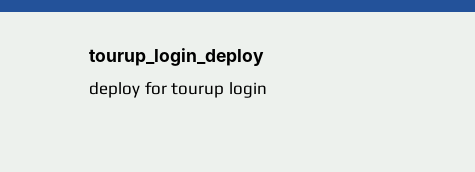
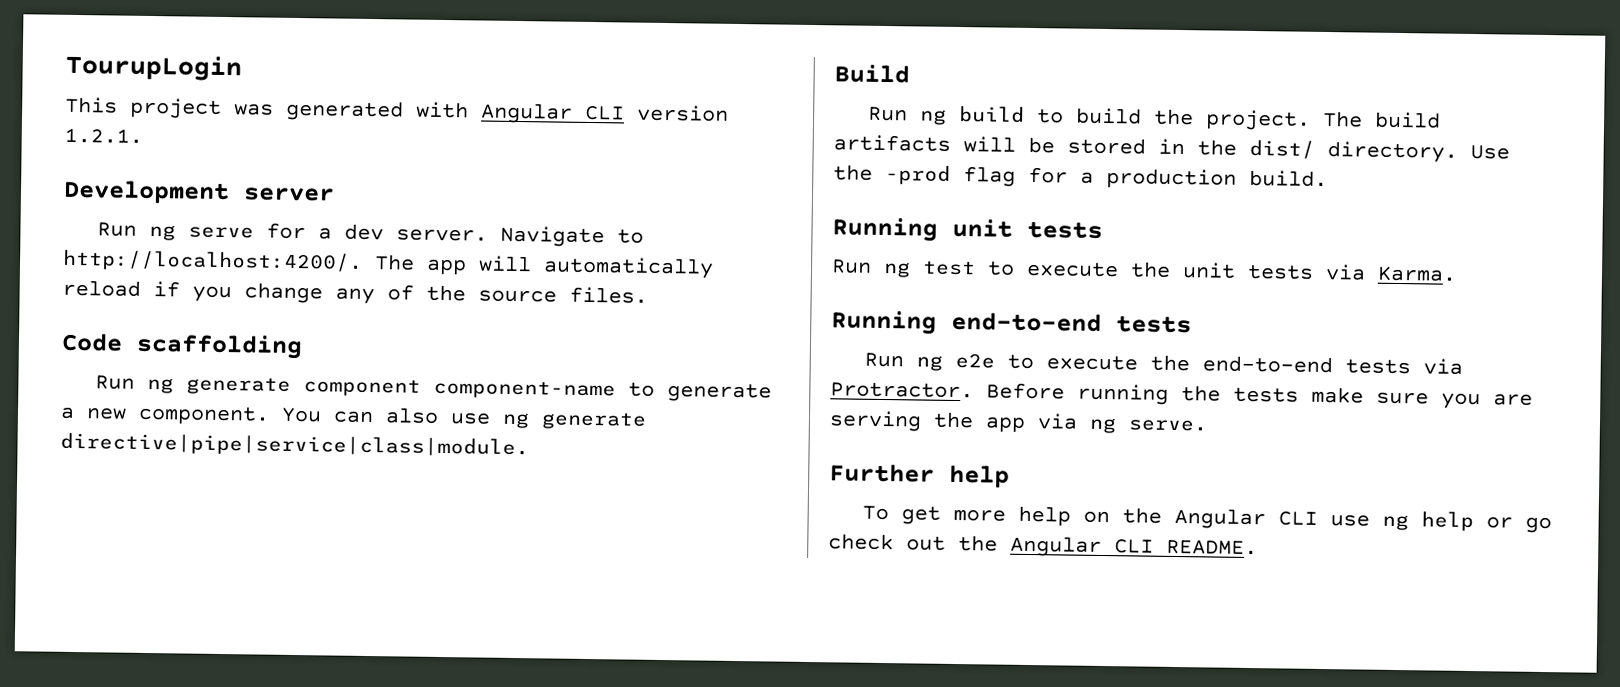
- tourup_login_deploy
- deploy for tourup login
+ TourupLogin
+ This project was generated with Angular CLI version 1.2.1.
+ Development server
+ Run ng serve for a dev server. Navigate to http://localhost:4200/. The app will automatically reload if you change any of the source files.
+ Code scaffolding
+ Run ng generate component component-name to generate a new component. You can also use ng generate directive|pipe|service|class|module.
+ Build
+ Run ng build to build the project. The build artifacts will be stored in the dist/ directory. Use the -prod flag for a production build.
+ Running unit tests
+ Run ng test to execute the unit tests via Karma.
+ Running end-to-end tests
+ Run ng e2e to execute the end-to-end tests via Protractor. Before running the tests make sure you are serving the app via ng serve.
+ Further help
+ To get more help on the Angular CLI use ng help or go check out the Angular CLI README.

